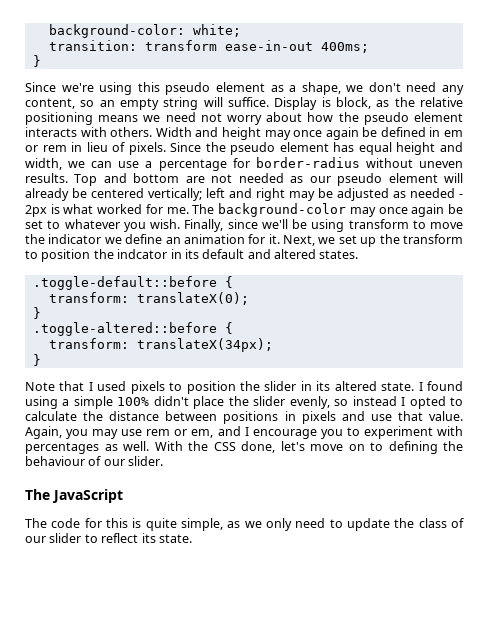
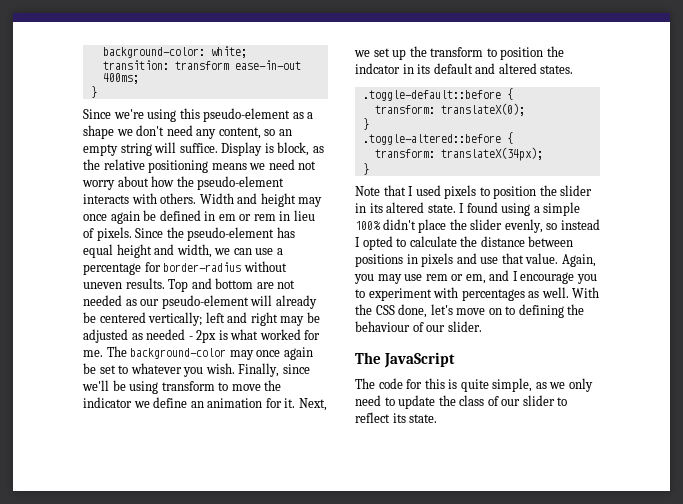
- Since we're using this pseudo element as a shape, we don't need any content, so an empty string will suffice.
+ Since we're using this pseudo-element as a shape we don't need any content, so an empty string will suffice.
- Display is block, as the relative positioning means we need not worry about how the pseudo element interacts with others.
+ Display is block, as the relative positioning means we need not worry about how the pseudo-element interacts with others.
- Since the pseudo element has equal height and width, we can use a percentage for border-radius without uneven results.
+ Since the pseudo-element has equal height and width, we can use a percentage for border-radius without uneven results.
- Top and bottom are not needed as our pseudo element will already be centered vertically; left and right may be adjusted as needed - 2px is what worked for me.
+ Top and bottom are not needed as our pseudo-element will already be centered vertically; left and right may be adjusted as needed - 2px is what worked for me.

